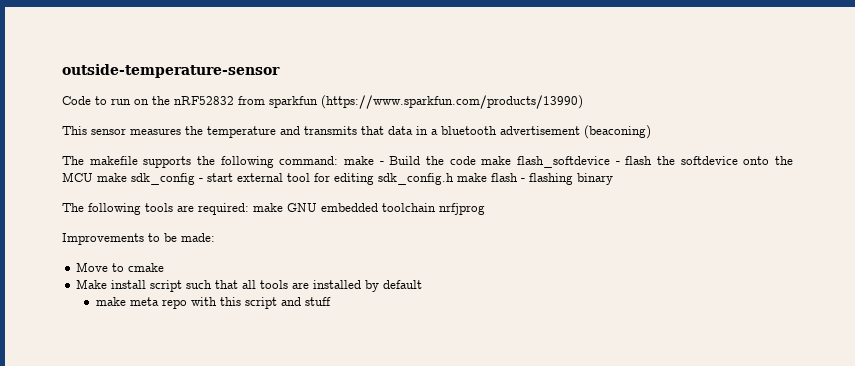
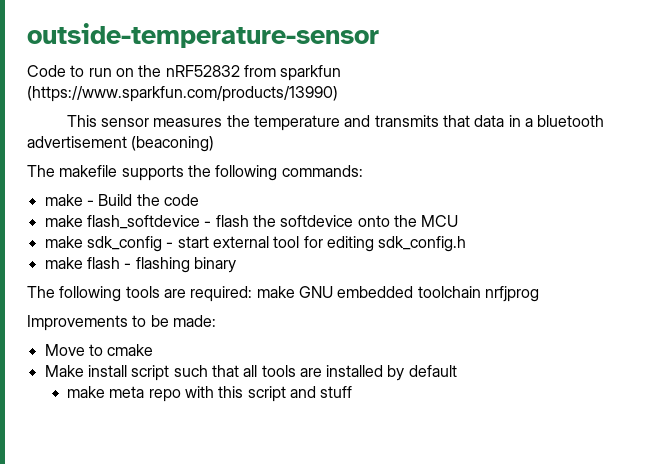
- The makefile supports the following command: make - Build the code make flash_softdevice - flash the softdevice onto the MCU make sdk_config - start external tool for editing sdk_config.h make flash - flashing binary
+ The makefile supports the following commands:
+ make - Build the code
+ make flash_softdevice - flash the softdevice onto the MCU
+ make sdk_config - start external tool for editing sdk_config.h
+ make flash - flashing binary

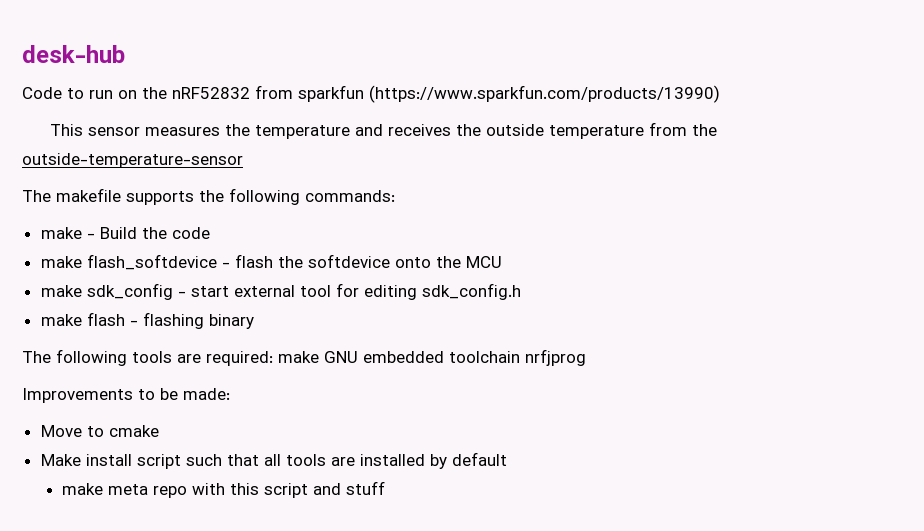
- outside-temperature-sensor
+ desk-hub
- This sensor measures the temperature and transmits that data in a bluetooth advertisement (beaconing)
+ This sensor measures the temperature and receives the outside temperature from the outside-temperature-sensor

